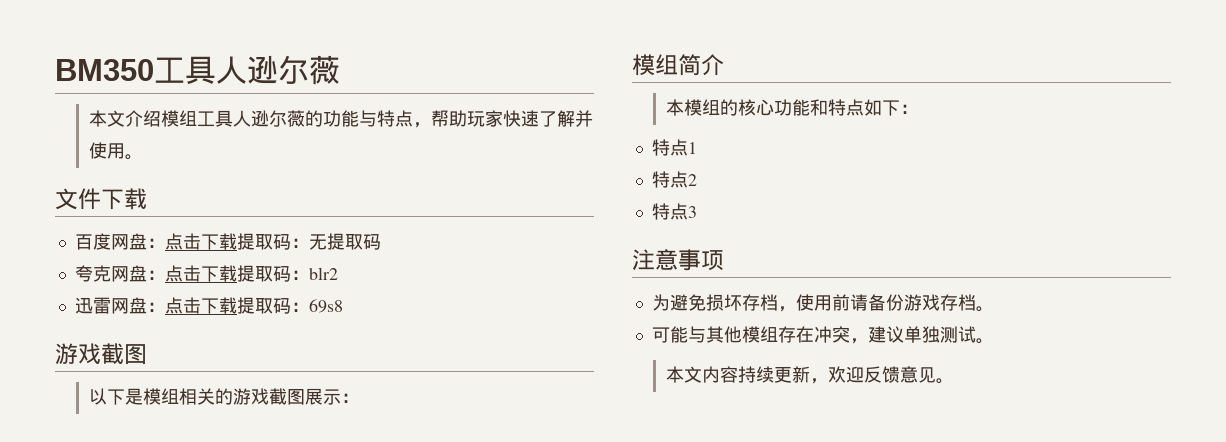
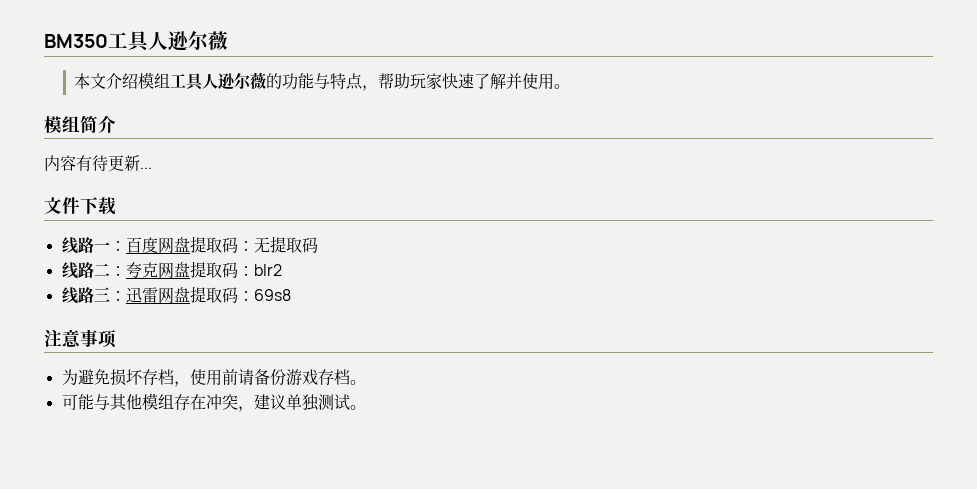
+ 模组简介
+ 内容有待更新...
  文件下载
- 百度网盘：点击下载提取码：无提取码
+ 线路一：百度网盘提取码：无提取码
- 夸克网盘：点击下载提取码：blr2
+ 线路二：夸克网盘提取码：blr2
- 迅雷网盘：点击下载提取码：69s8
- 游戏截图
- 以下是模组相关的游戏截图展示：
- 模组简介
- 本模组的核心功能和特点如下：
- 特点1
- 特点2
- 特点3
+ 线路三：迅雷网盘提取码：69s8
- 本文内容持续更新，欢迎反馈意见。

